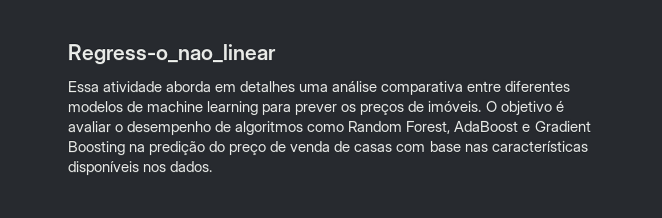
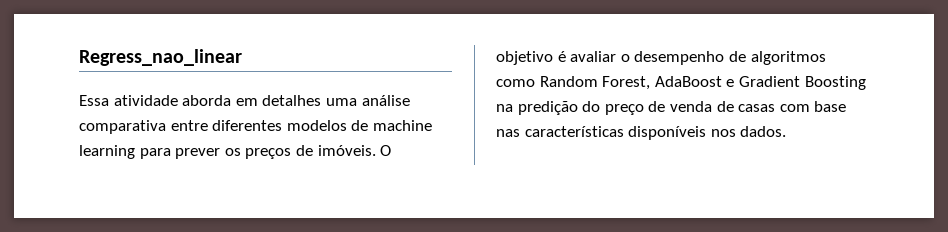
- Regress-o_nao_linear
+ Regress_nao_linear

